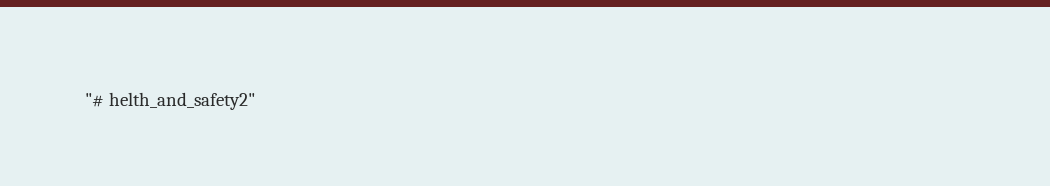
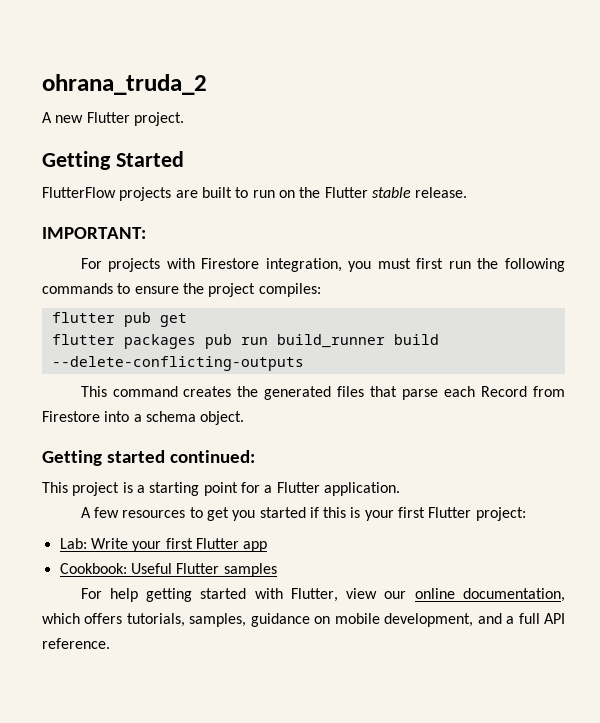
- "# helth_and_safety2"
+ ohrana_truda_2
+ A new Flutter project.
+ Getting Started
+ FlutterFlow projects are built to run on the Flutter stable release.
+ IMPORTANT:
+ For projects with Firestore integration, you must first run the following commands to ensure the project compiles:
+ flutter pub get
+ flutter packages pub run build_runner build --delete-conflicting-outputs
+ This command creates the generated files that parse each Record from Firestore into a schema object.
+ Getting started continued:
+ This project is a starting point for a Flutter application.
+ A few resources to get you started if this is your first Flutter project:
+ Lab: Write your first Flutter app
+ Cookbook: Useful Flutter samples
+ For help getting started with Flutter, view our online documentation, which offers tutorials, samples, guidance on mobile development, and a full API reference.

